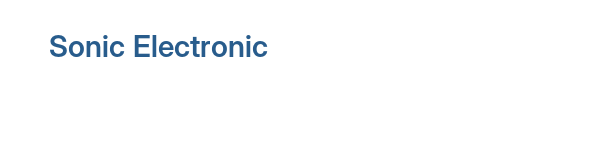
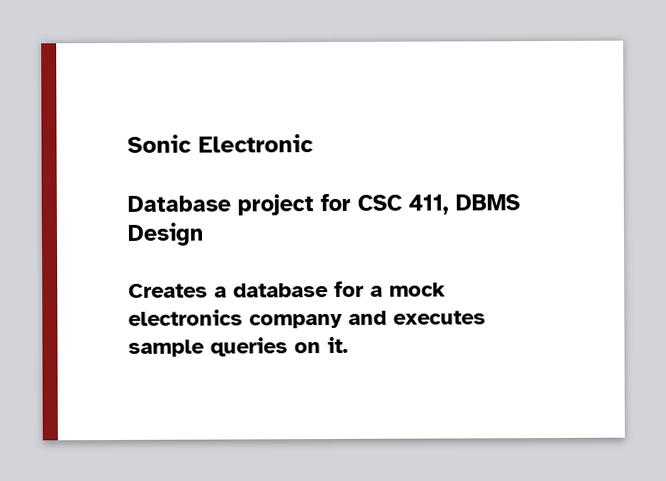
+ Database project for CSC 411, DBMS Design
+ Creates a database for a mock electronics company and executes sample queries on it.

